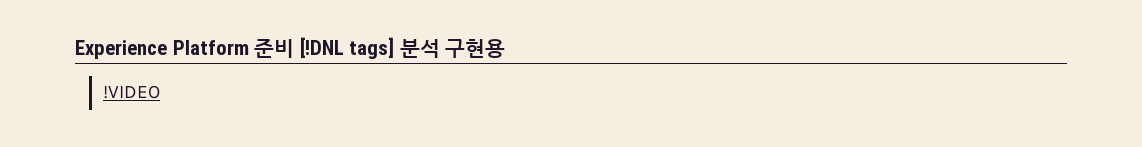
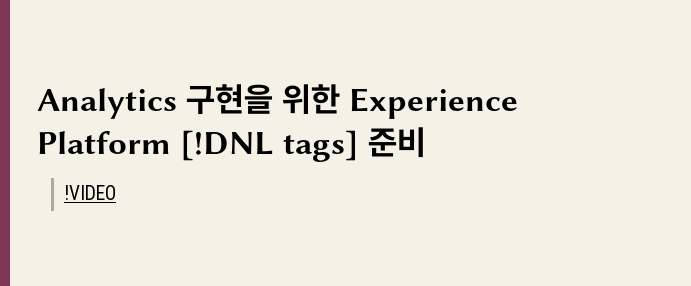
- Experience Platform 준비 [!DNL tags] 분석 구현용
+ Analytics 구현을 위한 Experience Platform [!DNL tags] 준비

